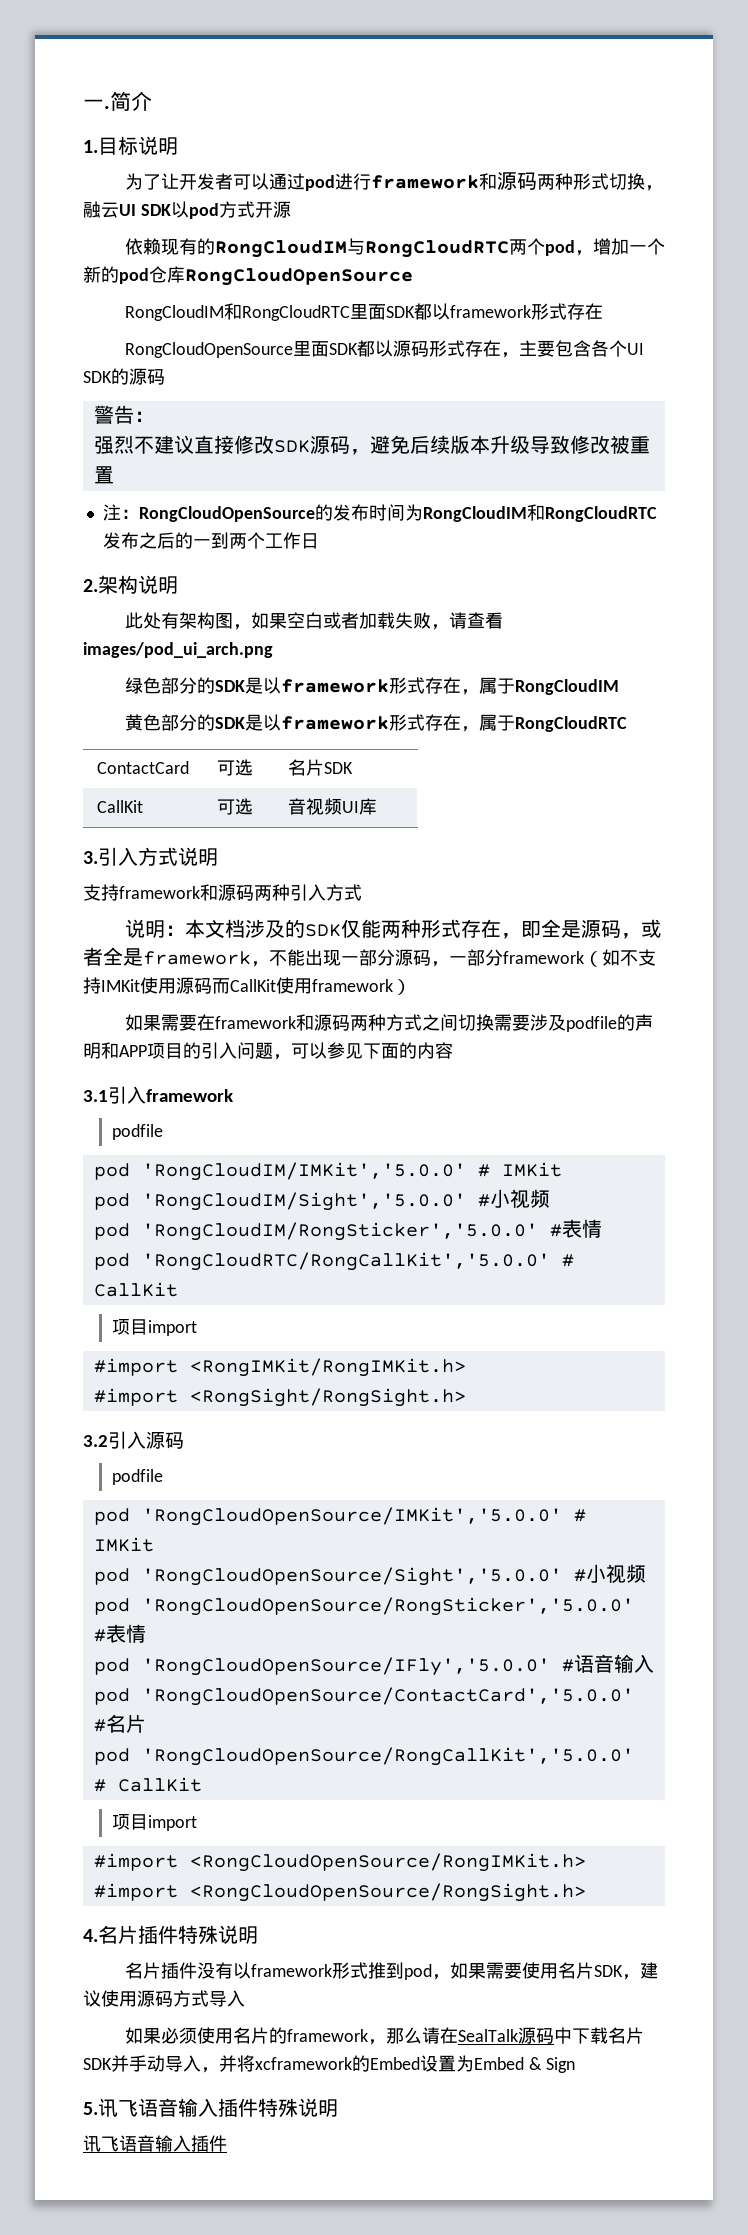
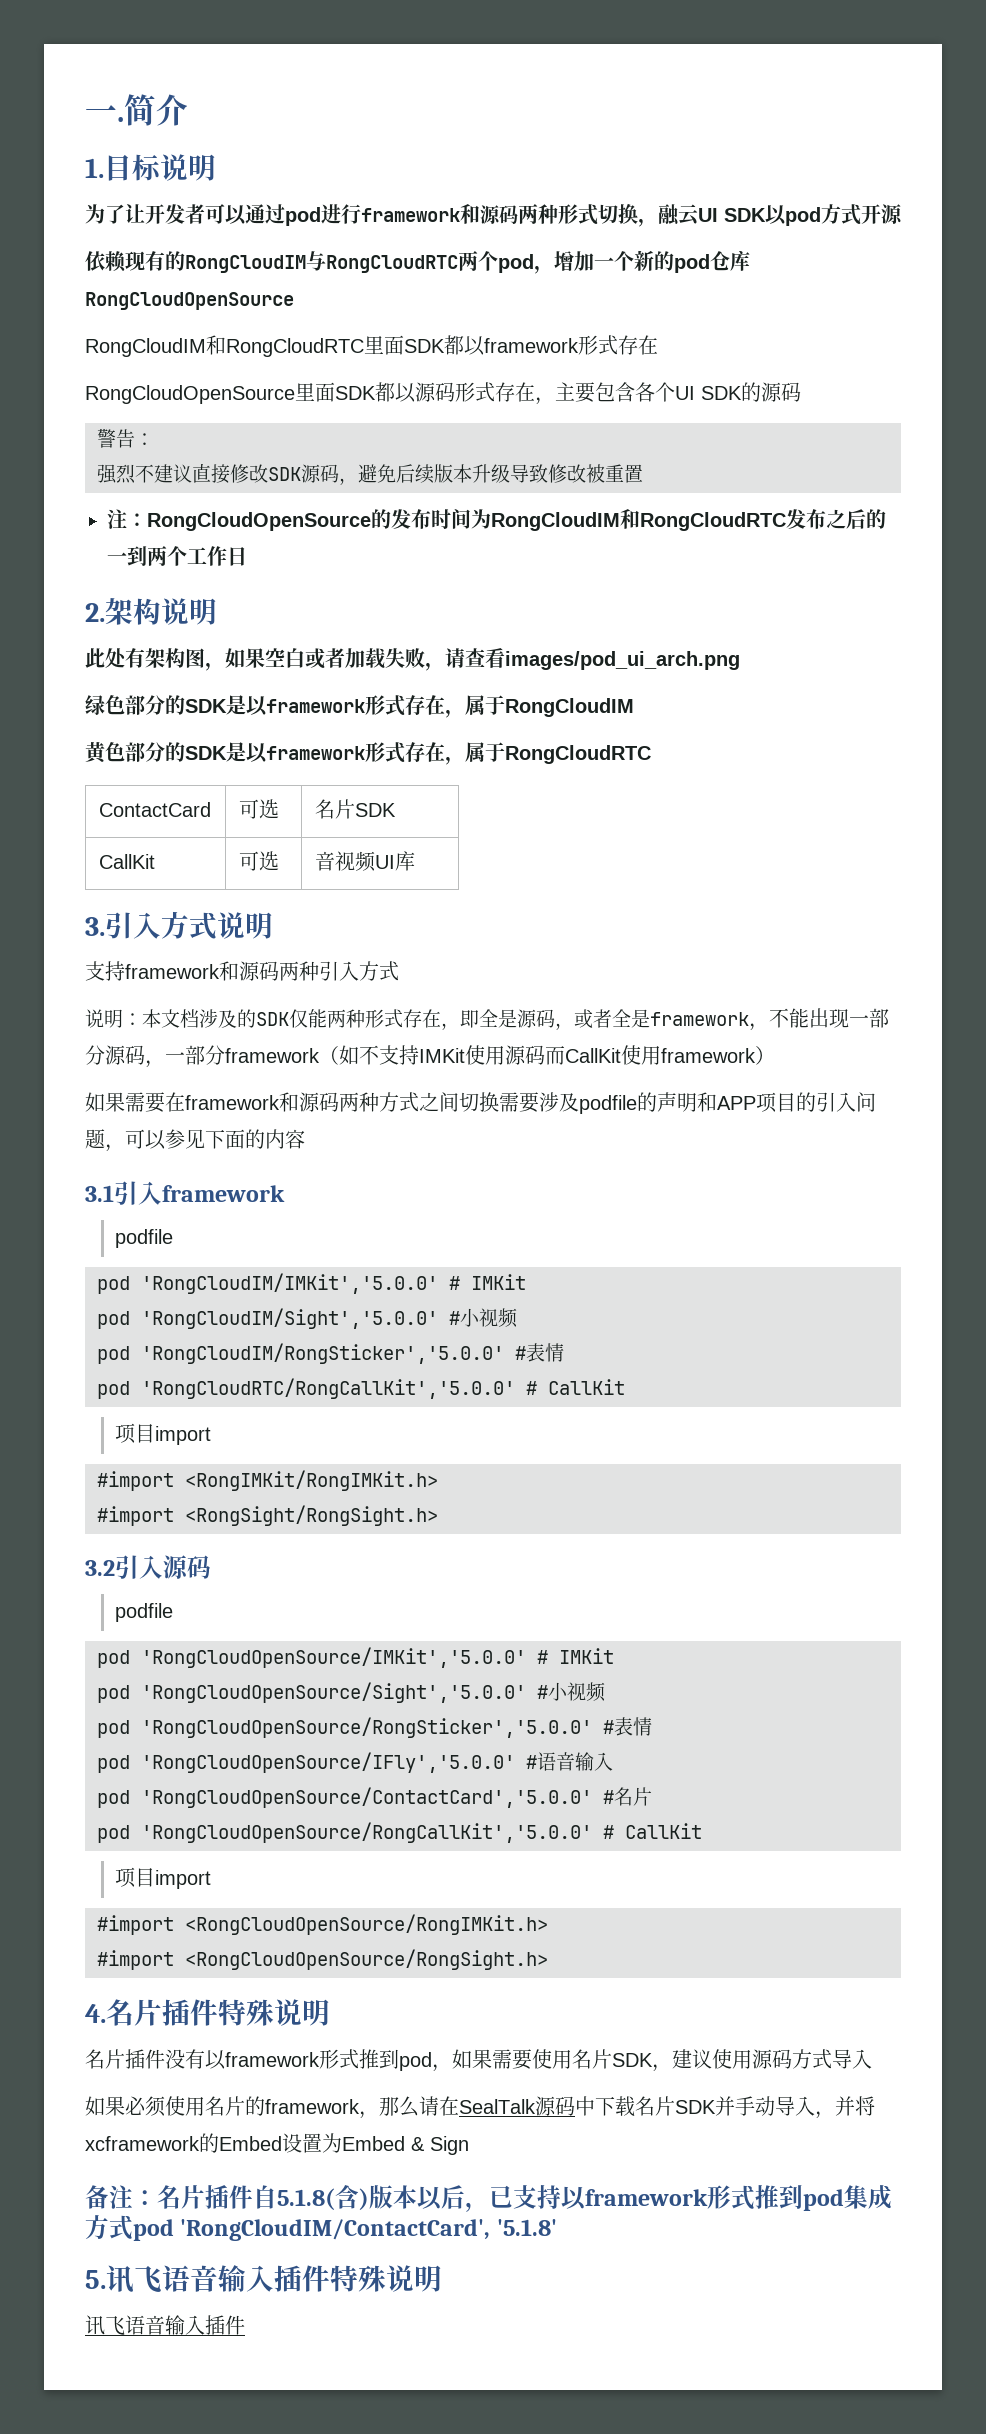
+ 备注：名片插件自5.1.8(含)版本以后，已支持以framework形式推到pod集成方式pod 'RongCloudIM/ContactCard', '5.1.8'

